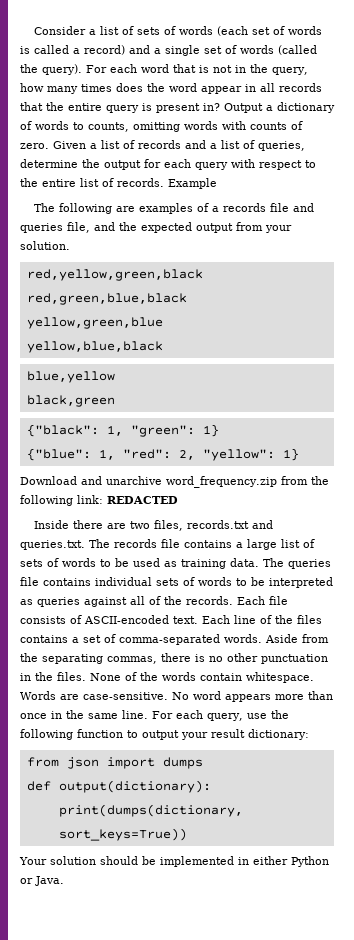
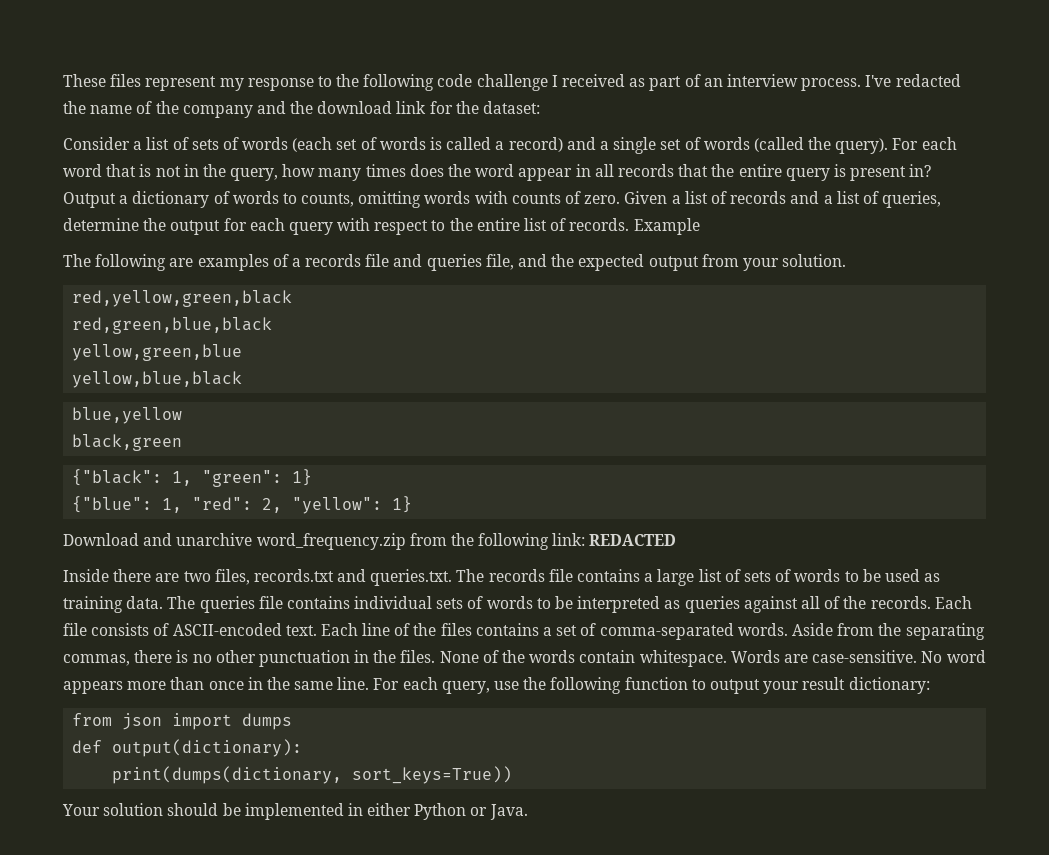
+ These files represent my response to the following code challenge I received as part of an interview process. I've redacted the name of the company and the download link for the dataset:

